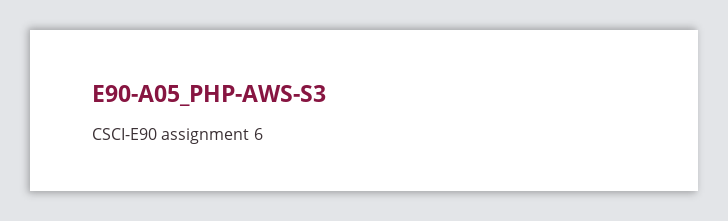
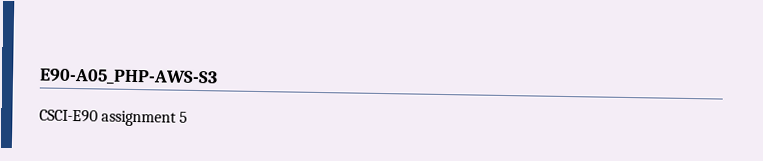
- CSCI-E90 assignment 6
+ CSCI-E90 assignment 5

